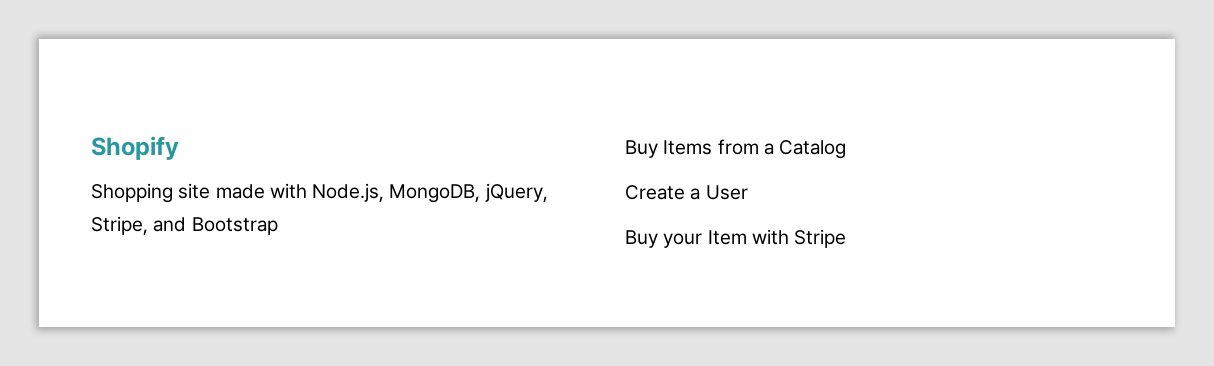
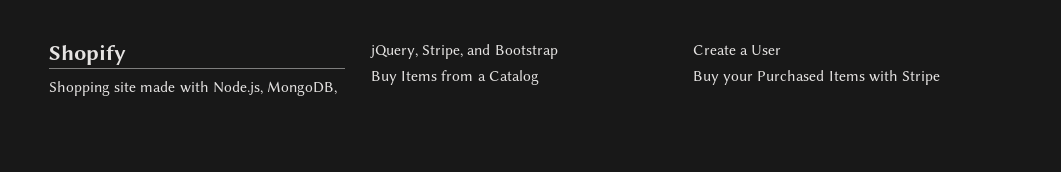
- Buy your Item with Stripe
+ Buy your Purchased Items with Stripe

